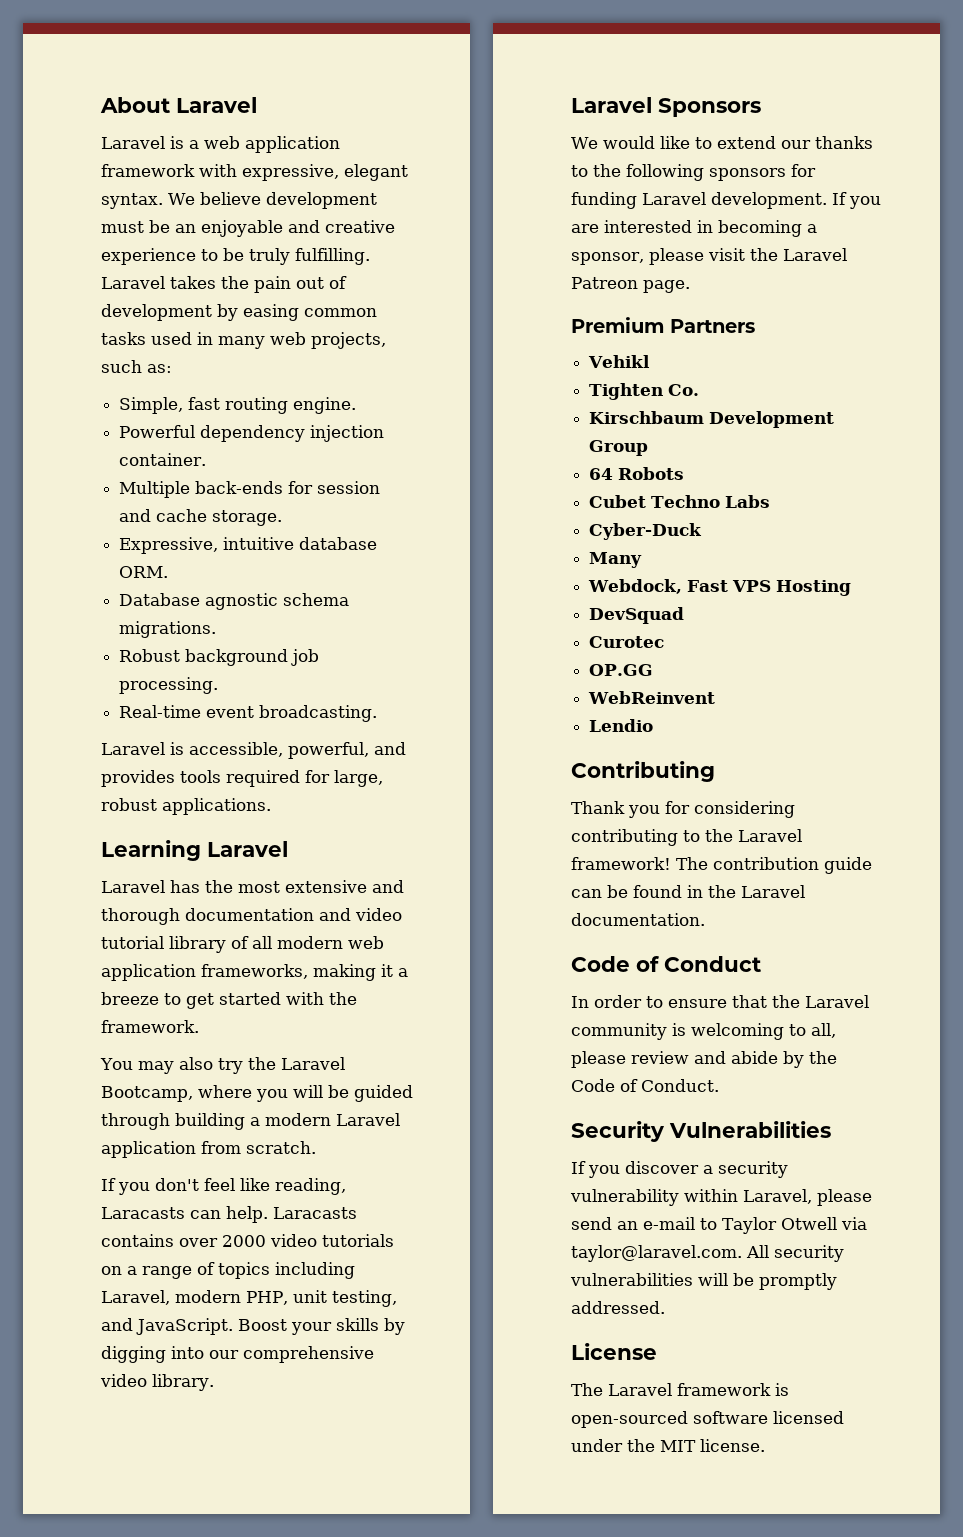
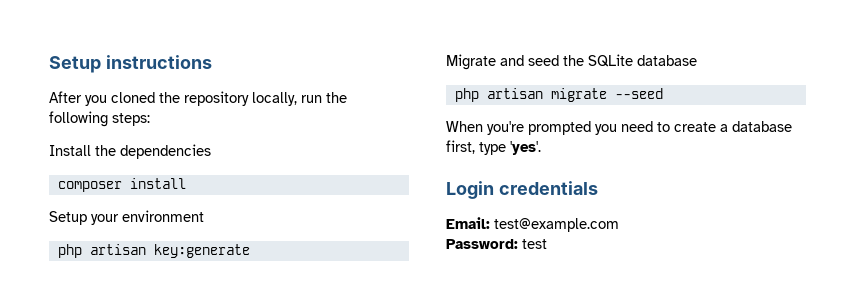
- About Laravel
- Laravel is a web application framework with expressive, elegant syntax. We believe development must be an enjoyable and creative experience to be truly fulfilling. Laravel takes the pain out of development by easing common tasks used in many web projects, such as:
- Simple, fast routing engine.
- Powerful dependency injection container.
- Multiple back-ends for session and cache storage.
- Expressive, intuitive database ORM.
- Database agnostic schema migrations.
- Robust background job processing.
- Real-time event broadcasting.
- Laravel is accessible, powerful, and provides tools required for large, robust applications.
- Learning Laravel
- Laravel has the most extensive and thorough documentation and video tutorial library of all modern web application frameworks, making it a breeze to get started with the framework.
- You may also try the Laravel Bootcamp, where you will be guided through building a modern Laravel application from scratch.
- If you don't feel like reading, Laracasts can help. Laracasts contains over 2000 video tutorials on a range of topics including Laravel, modern PHP, unit testing, and JavaScript. Boost your skills by digging into our comprehensive video library.
- Laravel Sponsors
- We would like to extend our thanks to the following sponsors for funding Laravel development. If you are interested in becoming a sponsor, please visit the Laravel Patreon page.
- Premium Partners
- Vehikl
- Tighten Co.
- Kirschbaum Development Group
- 64 Robots
- Cubet Techno Labs
- Cyber-Duck
- Many
- Webdock, Fast VPS Hosting
- DevSquad
- Curotec
- OP.GG
- WebReinvent
- Lendio
- Contributing
- Thank you for considering contributing to the Laravel framework! The contribution guide can be found in the Laravel documentation.
- Code of Conduct
- In order to ensure that the Laravel community is welcoming to all, please review and abide by the Code of Conduct.
- Security Vulnerabilities
- If you discover a security vulnerability within Laravel, please send an e-mail to Taylor Otwell via taylor@laravel.com. All security vulnerabilities will be promptly addressed.
- License
- The Laravel framework is open-sourced software licensed under the MIT license.
+ Setup instructions
+ After you cloned the repository locally, run the following steps:
+ Install the dependencies
+ composer install
+ Setup your environment
+ php artisan key:generate
+ Migrate and seed the SQLite database
+ php artisan migrate --seed
+ When you're prompted you need to create a database first, type 'yes'.
+ Login credentials
+ Email: test@example.com
+ Password: test

